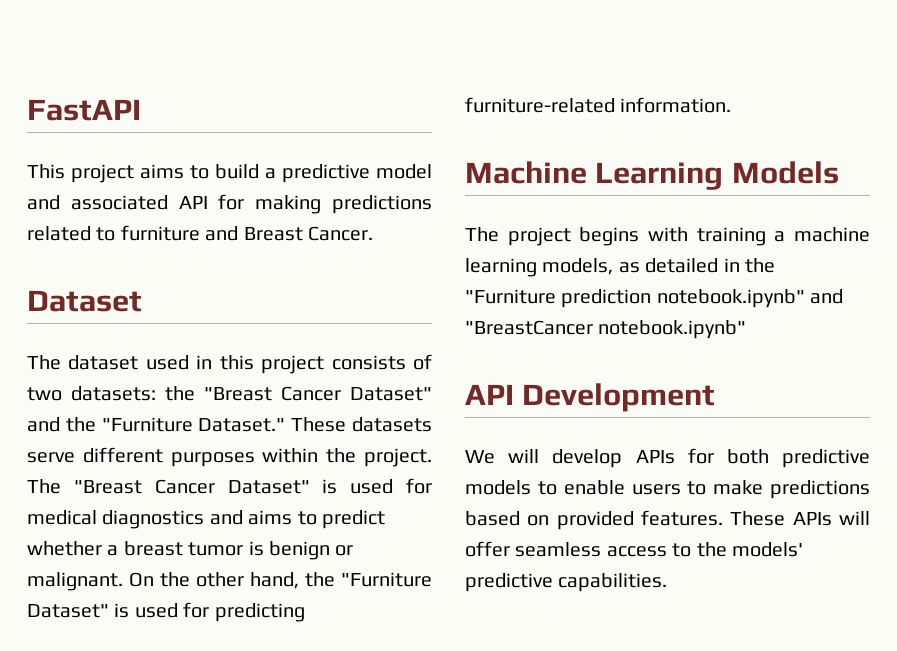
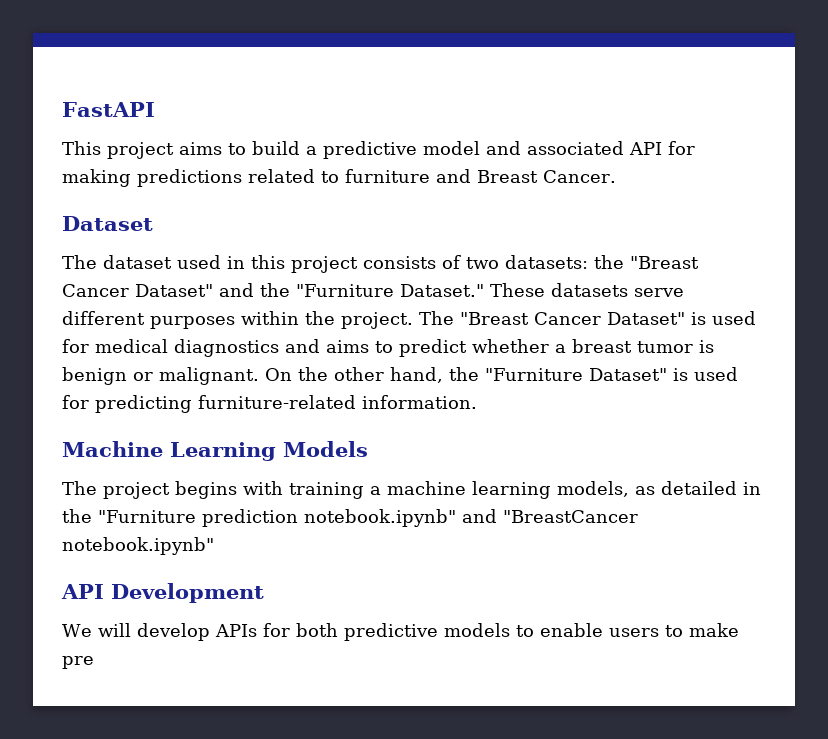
- We will develop APIs for both predictive models to enable users to make predictions based on provided features. These APIs will offer seamless access to the models' predictive capabilities.
+ We will develop APIs for both predictive models to enable users to make pre

